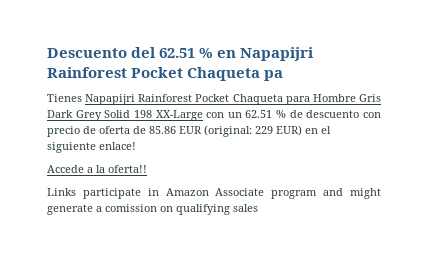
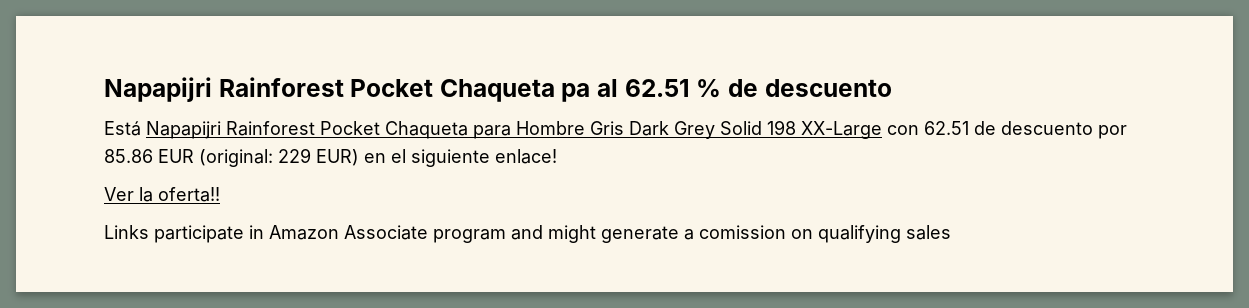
- Descuento del 62.51 % en Napapijri Rainforest Pocket Chaqueta pa
- Tienes Napapijri Rainforest Pocket Chaqueta para Hombre Gris Dark Grey Solid 198 XX-Large con un 62.51 % de descuento con precio de oferta de 85.86 EUR (original: 229 EUR) en el siguiente enlace!
+ Napapijri Rainforest Pocket Chaqueta pa al 62.51 % de descuento
+ Está Napapijri Rainforest Pocket Chaqueta para Hombre Gris Dark Grey Solid 198 XX-Large con 62.51 de descuento por 85.86 EUR (original: 229 EUR) en el siguiente enlace!
- Accede a la oferta!!
+ Ver la oferta!!

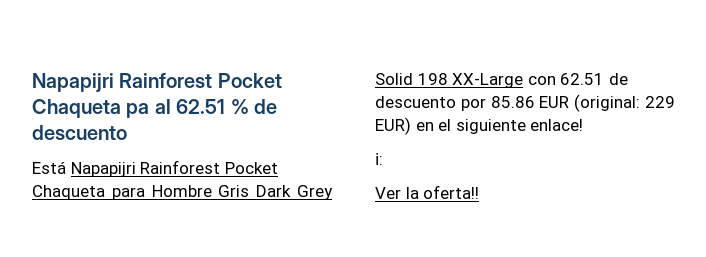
+ ℹ:
- Links participate in Amazon Associate program and might generate a comission on qualifying sales

